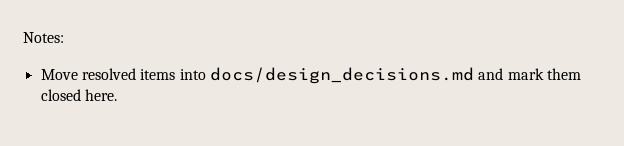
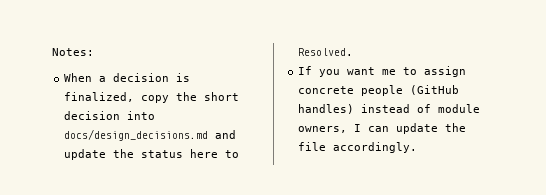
- Move resolved items into docs/design_decisions.md and mark them closed here.
+ When a decision is finalized, copy the short decision into docs/design_decisions.md and update the status here to Resolved.
+ If you want me to assign concrete people (GitHub handles) instead of module owners, I can update the file accordingly.

